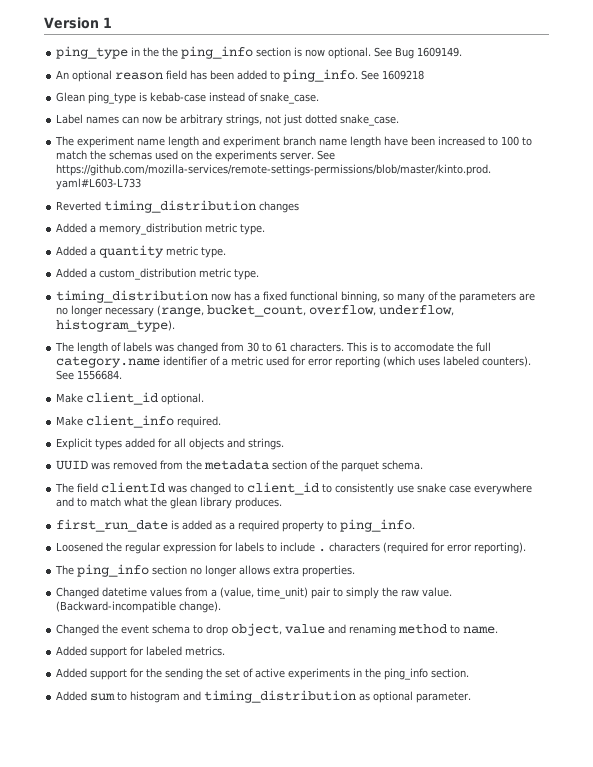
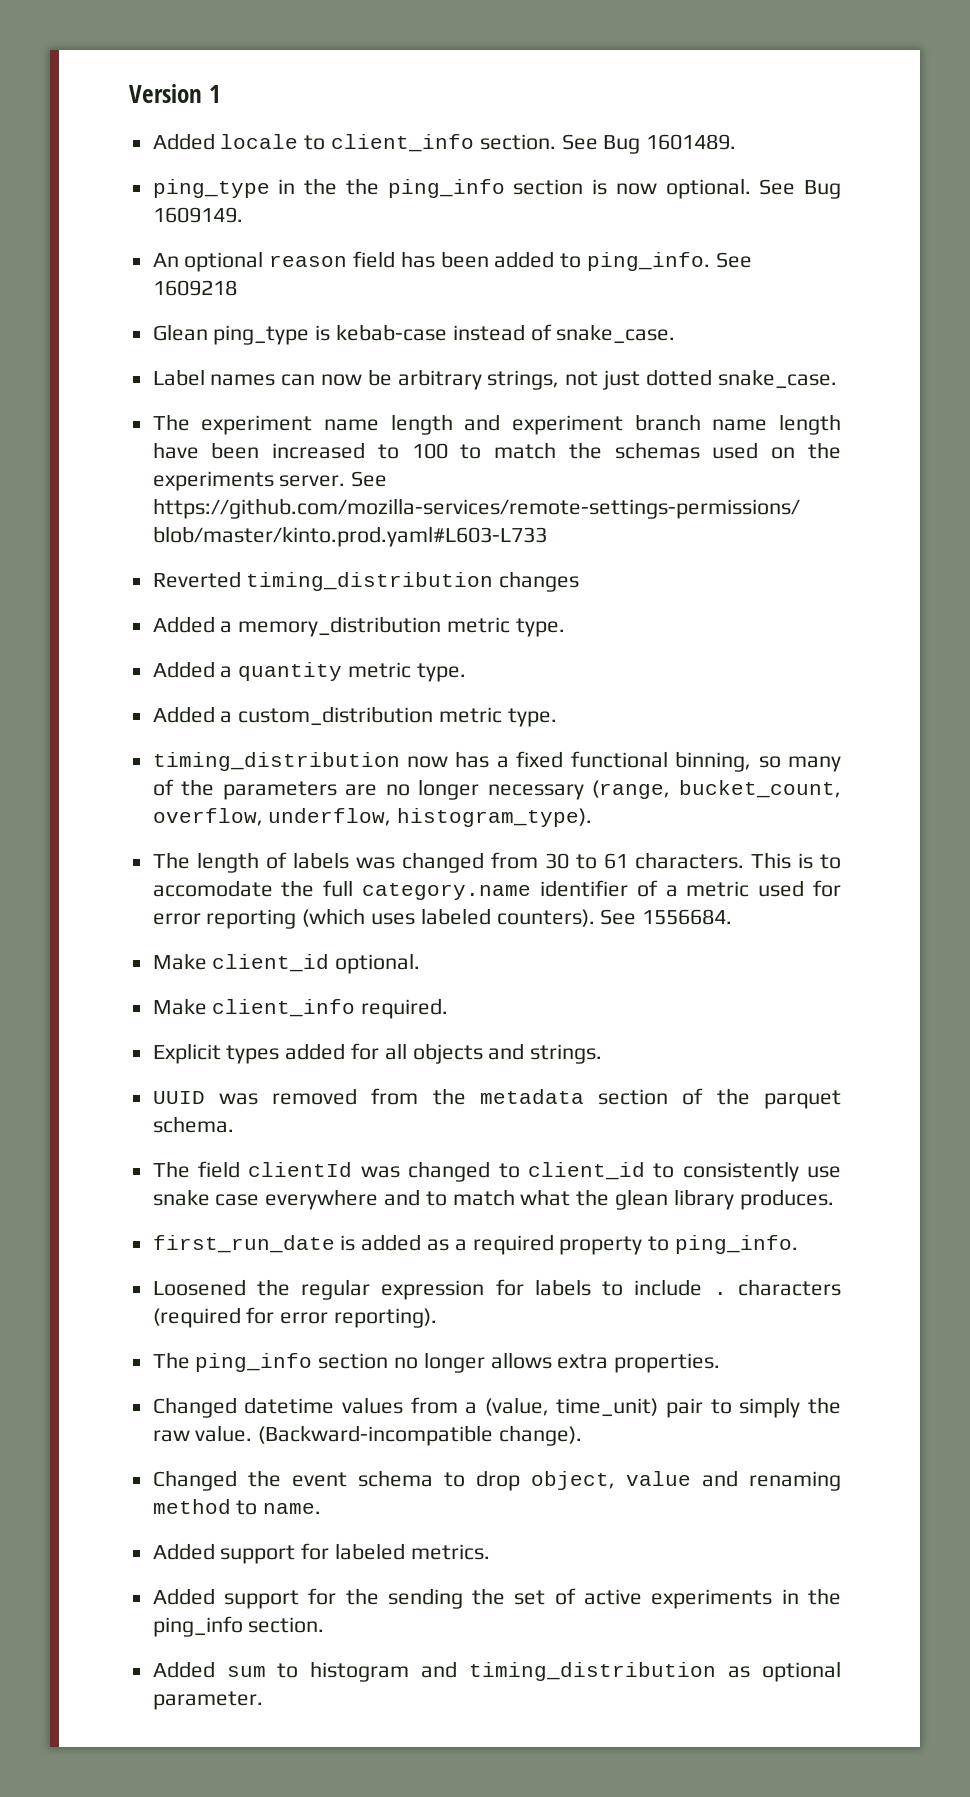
+ Added locale to client_info section. See Bug 1601489.

